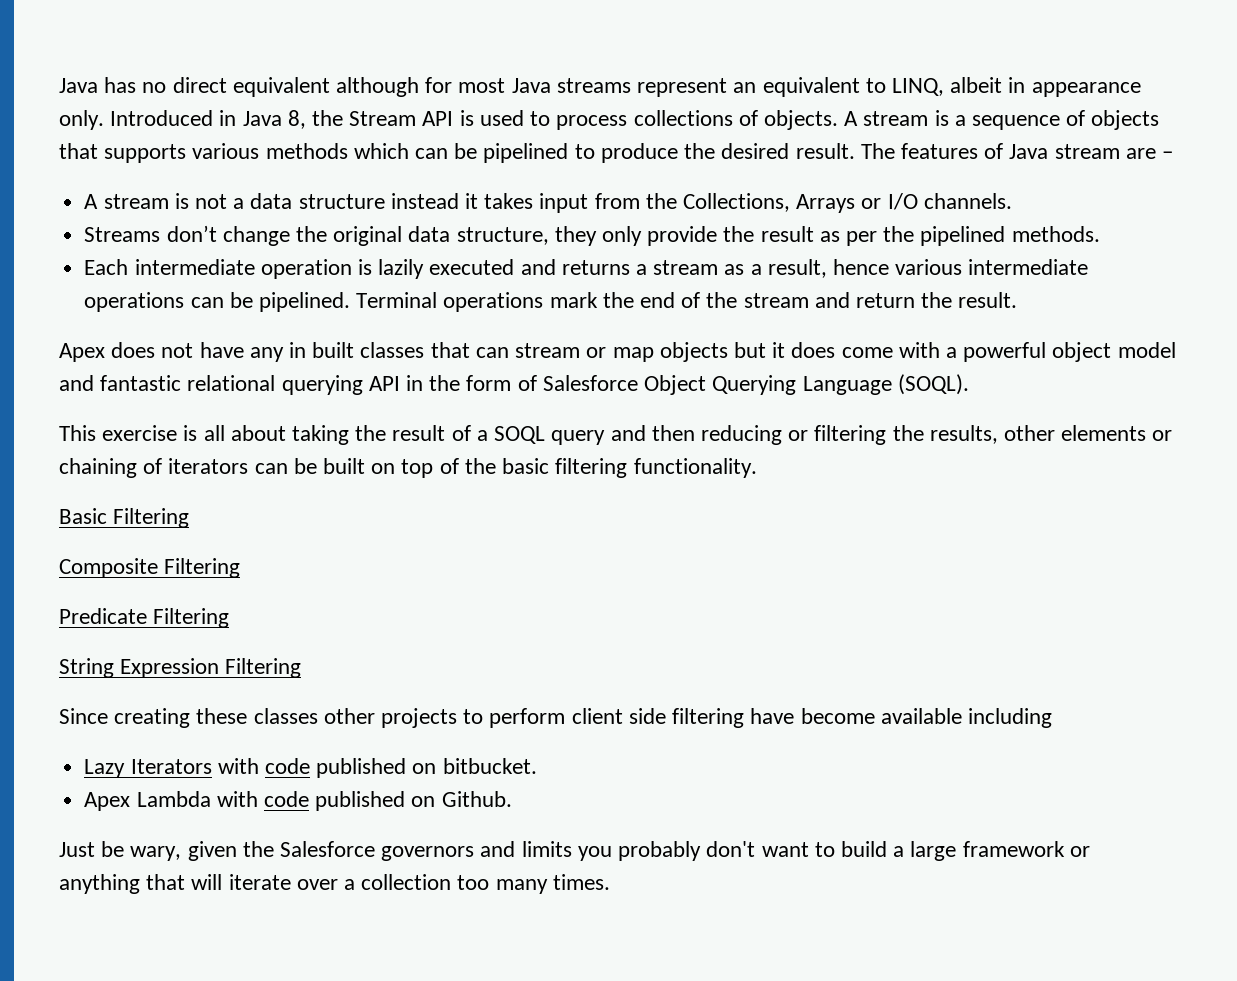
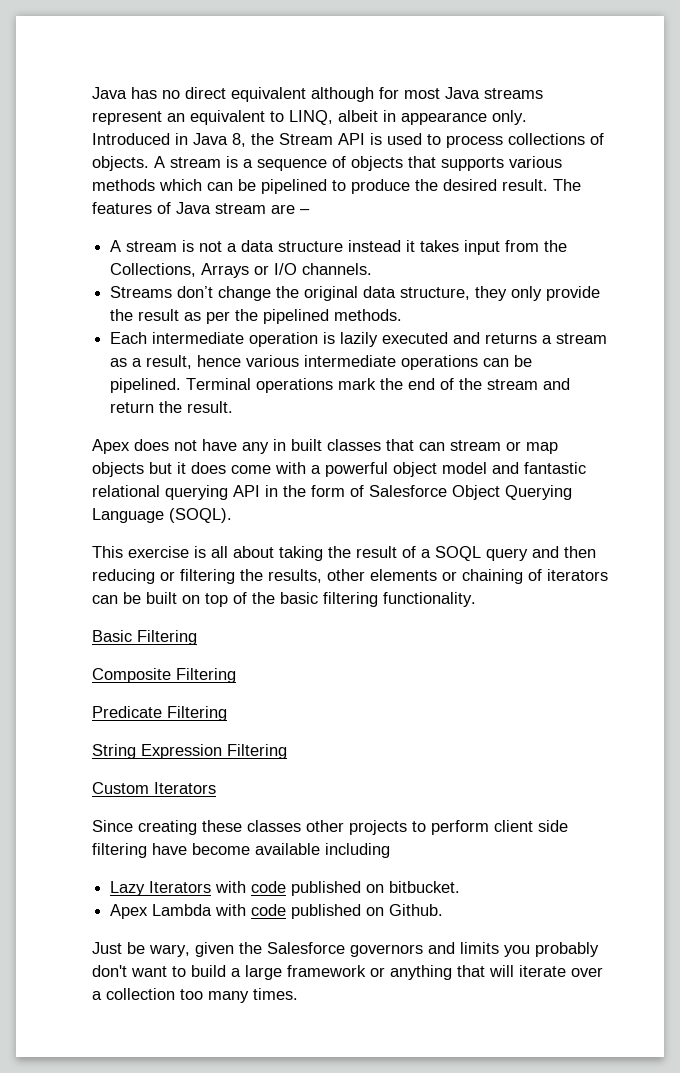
+ Custom Iterators

